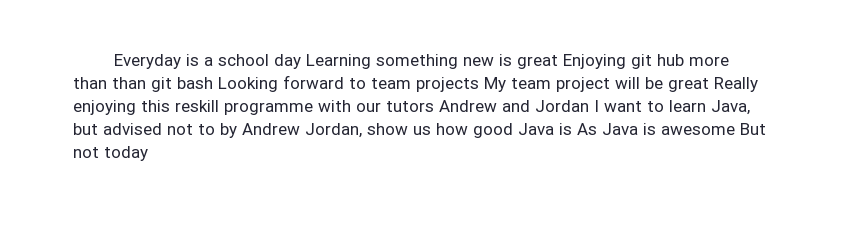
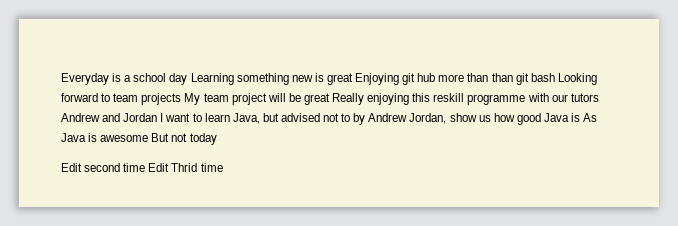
+ Edit second time Edit Thrid time

